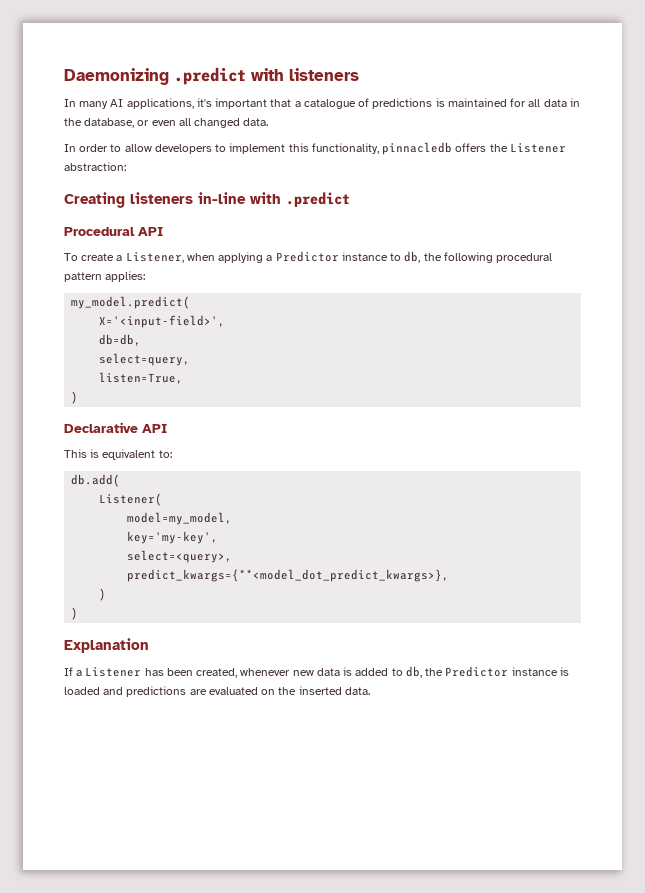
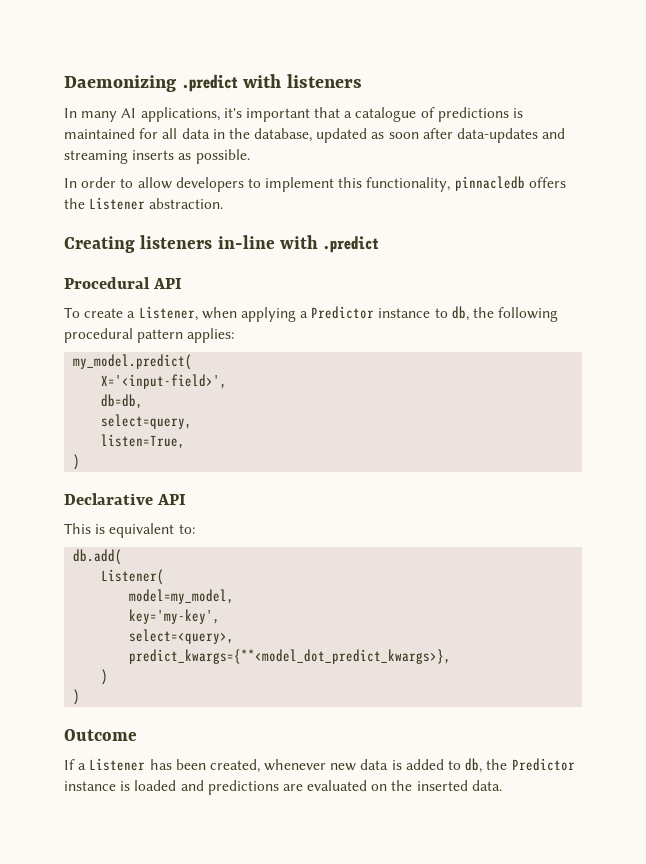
- In many AI applications, it's important that a catalogue of predictions is maintained for all data in the database, or even all changed data.
+ In many AI applications, it's important that a catalogue of predictions is maintained for all data in the database, updated as soon after data-updates and streaming inserts as possible.
- In order to allow developers to implement this functionality, pinnacledb offers the Listener abstraction:
+ In order to allow developers to implement this functionality, pinnacledb offers the Listener abstraction.
- Explanation
+ Outcome

